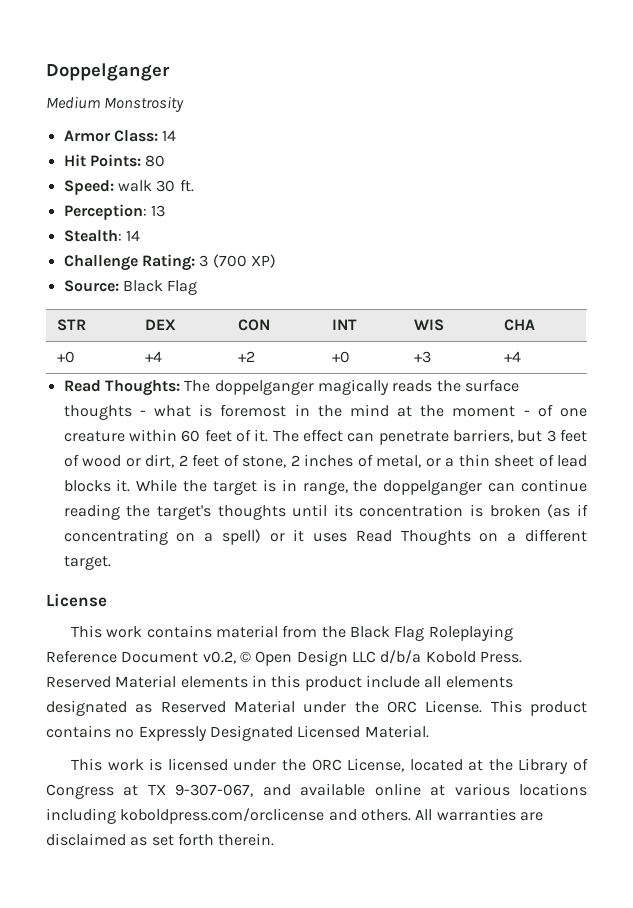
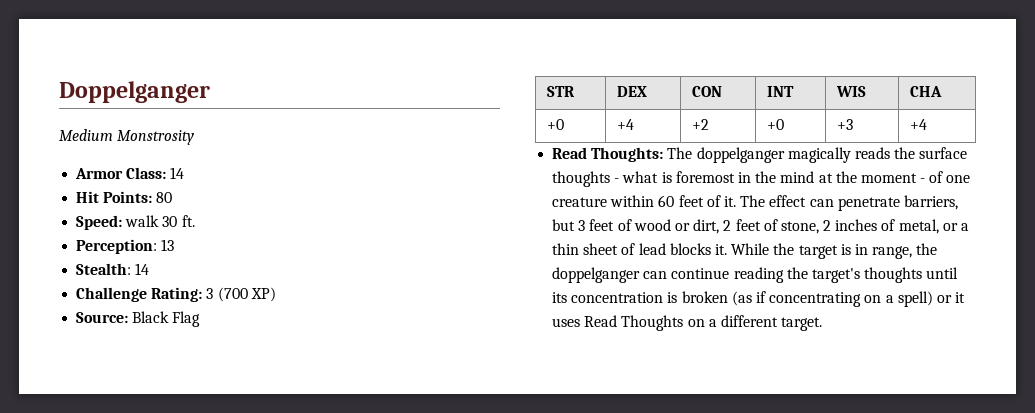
- License
- This work contains material from the Black Flag Roleplaying Reference Document v0.2, © Open Design LLC d/b/a Kobold Press. Reserved Material elements in this product include all elements designated as Reserved Material under the ORC License. This product contains no Expressly Designated Licensed Material.
- This work is licensed under the ORC License, located at the Library of Congress at TX 9-307-067, and available online at various locations including koboldpress.com/orclicense and others. All warranties are disclaimed as set forth therein.

